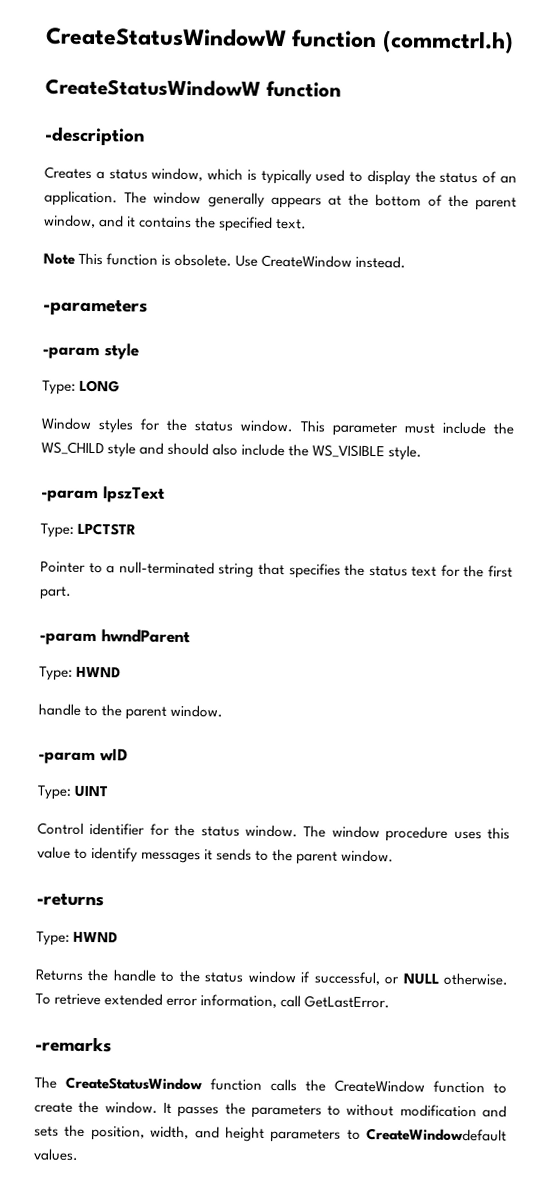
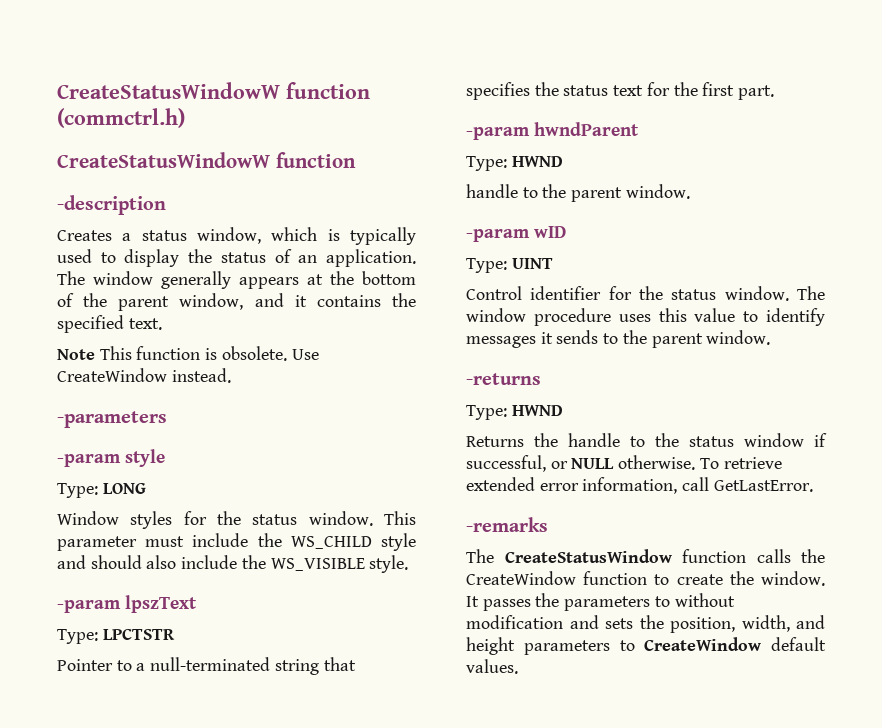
- It passes the parameters to without modification and sets the position, width, and height parameters to CreateWindowdefault values.
+ It passes the parameters to without modification and sets the position, width, and height parameters to CreateWindow default values.

